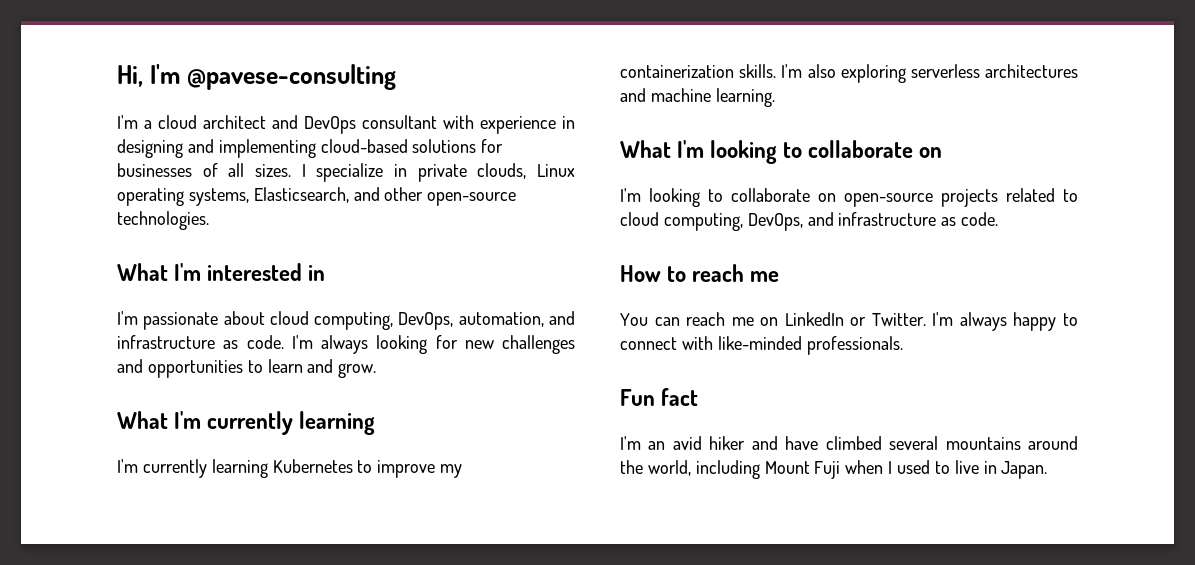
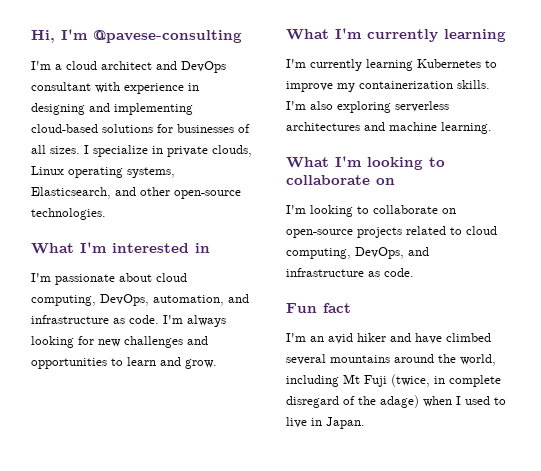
- How to reach me
- You can reach me on LinkedIn or Twitter. I'm always happy to connect with like-minded professionals.
- I'm an avid hiker and have climbed several mountains around the world, including Mount Fuji when I used to live in Japan.
+ I'm an avid hiker and have climbed several mountains around the world, including Mt Fuji (twice, in complete disregard of the adage) when I used to live in Japan.

